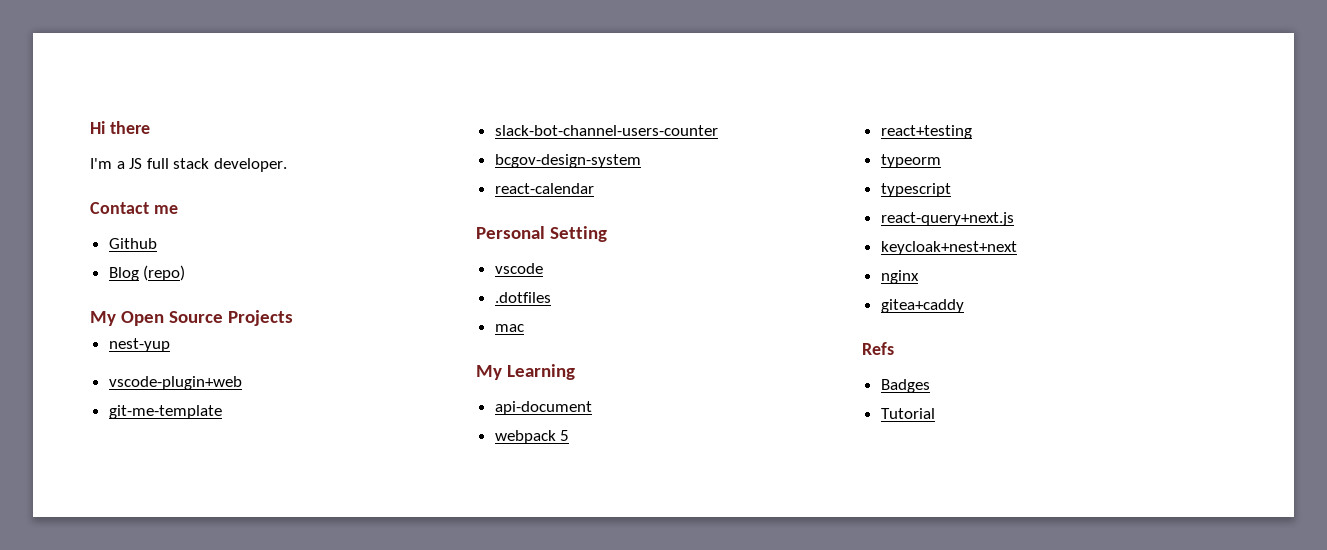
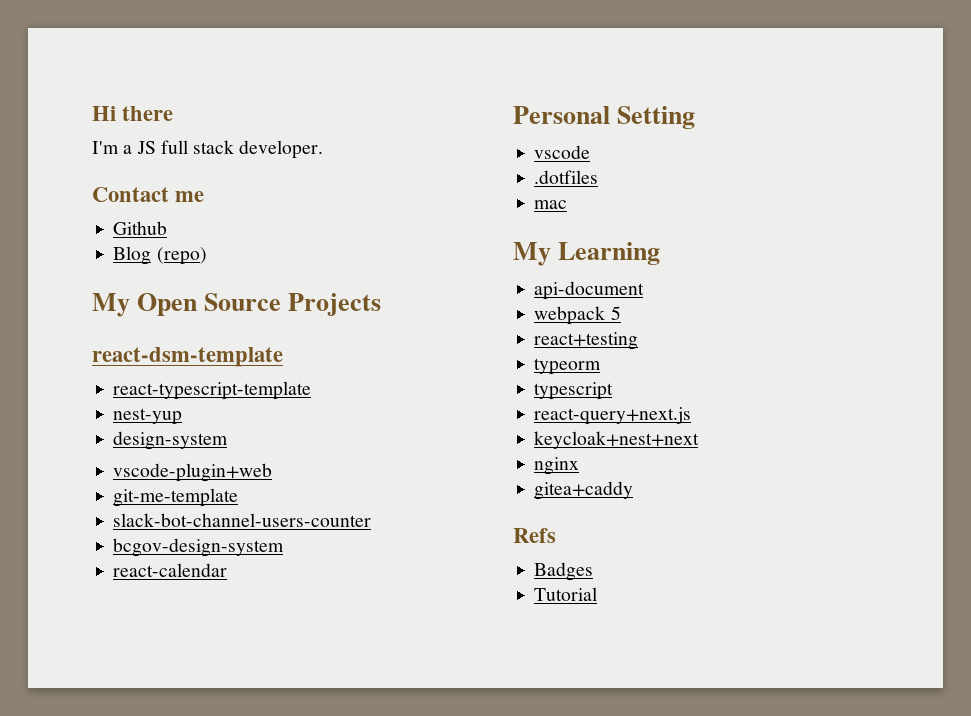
+ react-dsm-template
+ react-typescript-template
+ design-system

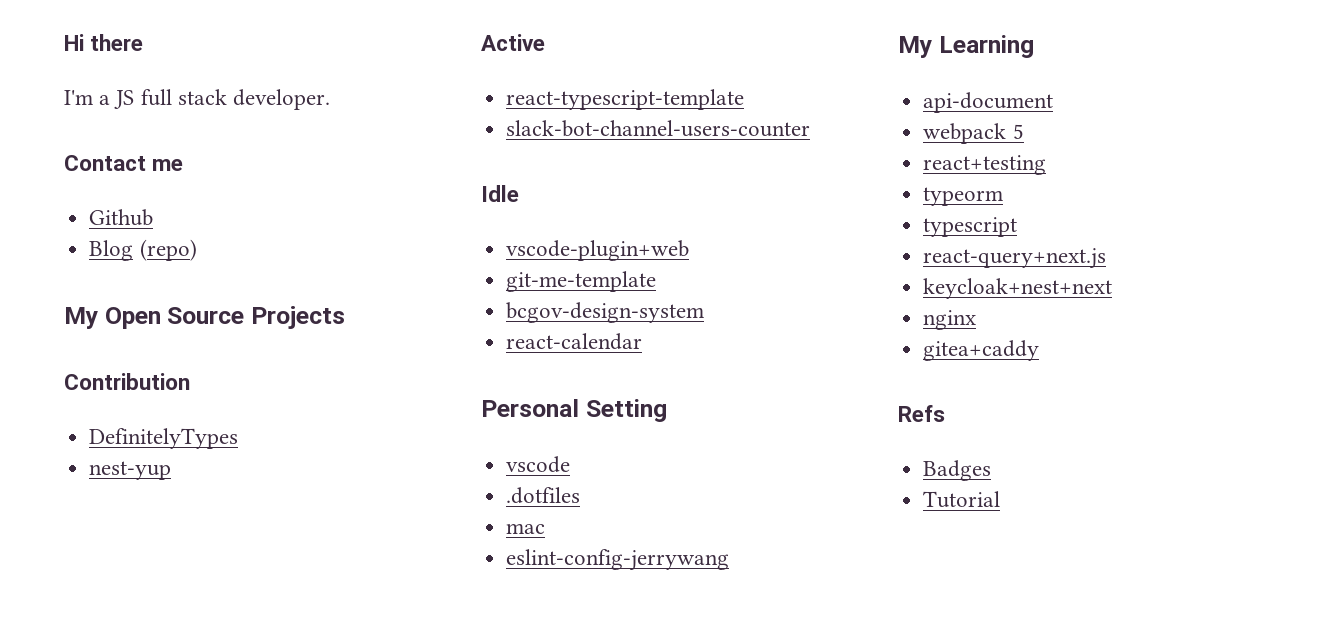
- react-dsm-template
+ Contribution
+ DefinitelyTypes
+ nest-yup
+ Active
- nest-yup
- design-system
+ slack-bot-channel-users-counter
+ Idle
- slack-bot-channel-users-counter
+ eslint-config-jerrywang

